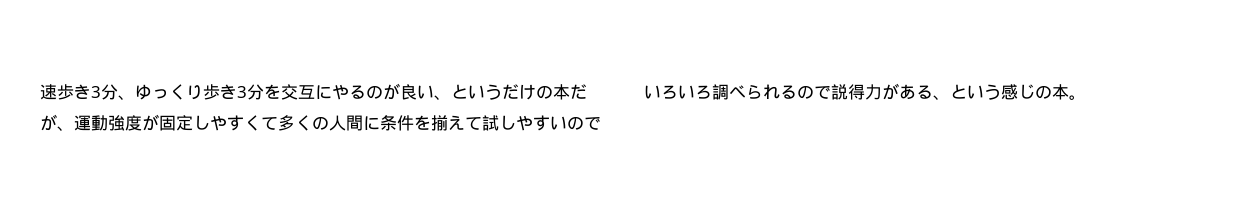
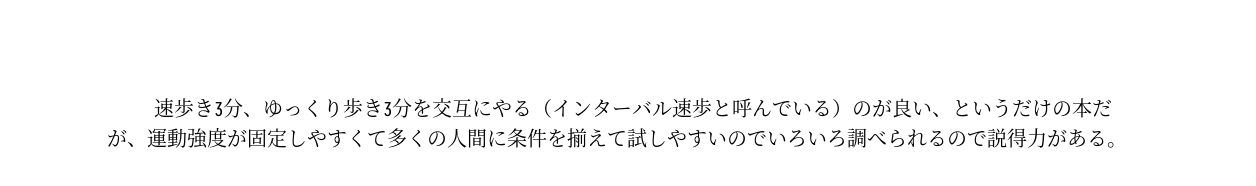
- 速歩き3分、ゆっくり歩き3分を交互にやるのが良い、というだけの本だが、運動強度が固定しやすくて多くの人間に条件を揃えて試しやすいのでいろいろ調べられるので説得力がある、という感じの本。
+ 速歩き3分、ゆっくり歩き3分を交互にやる（インターバル速歩と呼んでいる）のが良い、というだけの本だが、運動強度が固定しやすくて多くの人間に条件を揃えて試しやすいのでいろいろ調べられるので説得力がある。

